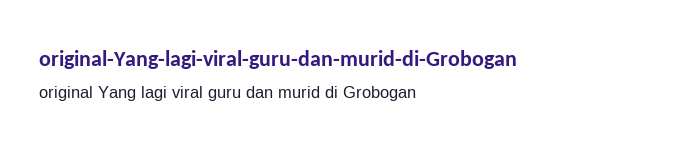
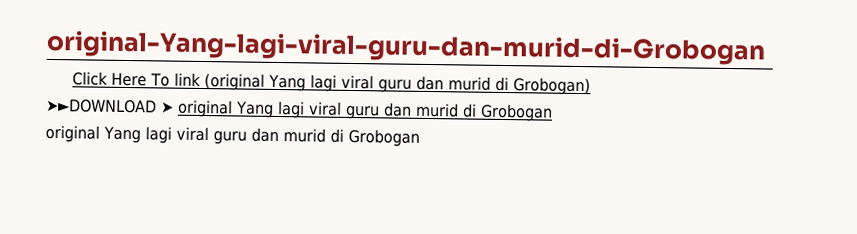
+ Click Here To link (original Yang lagi viral guru dan murid di Grobogan)
+ ➤►DOWNLOAD ➤ original Yang lagi viral guru dan murid di Grobogan

